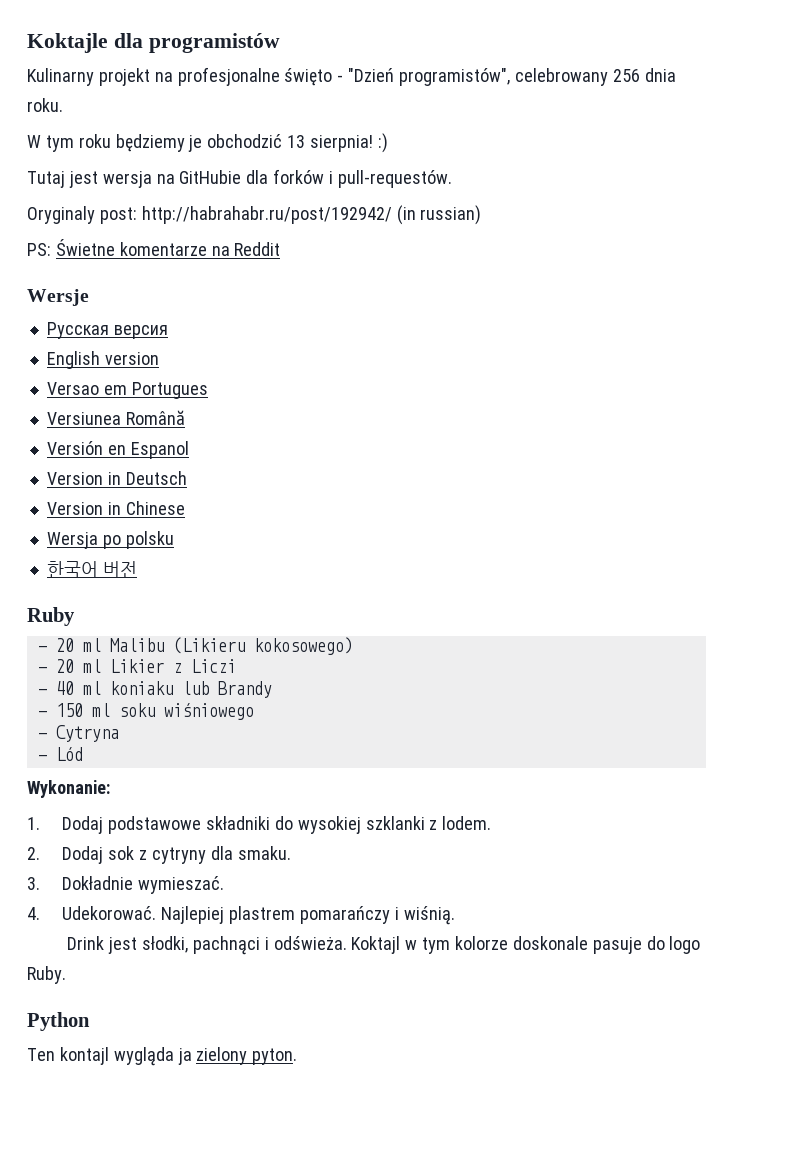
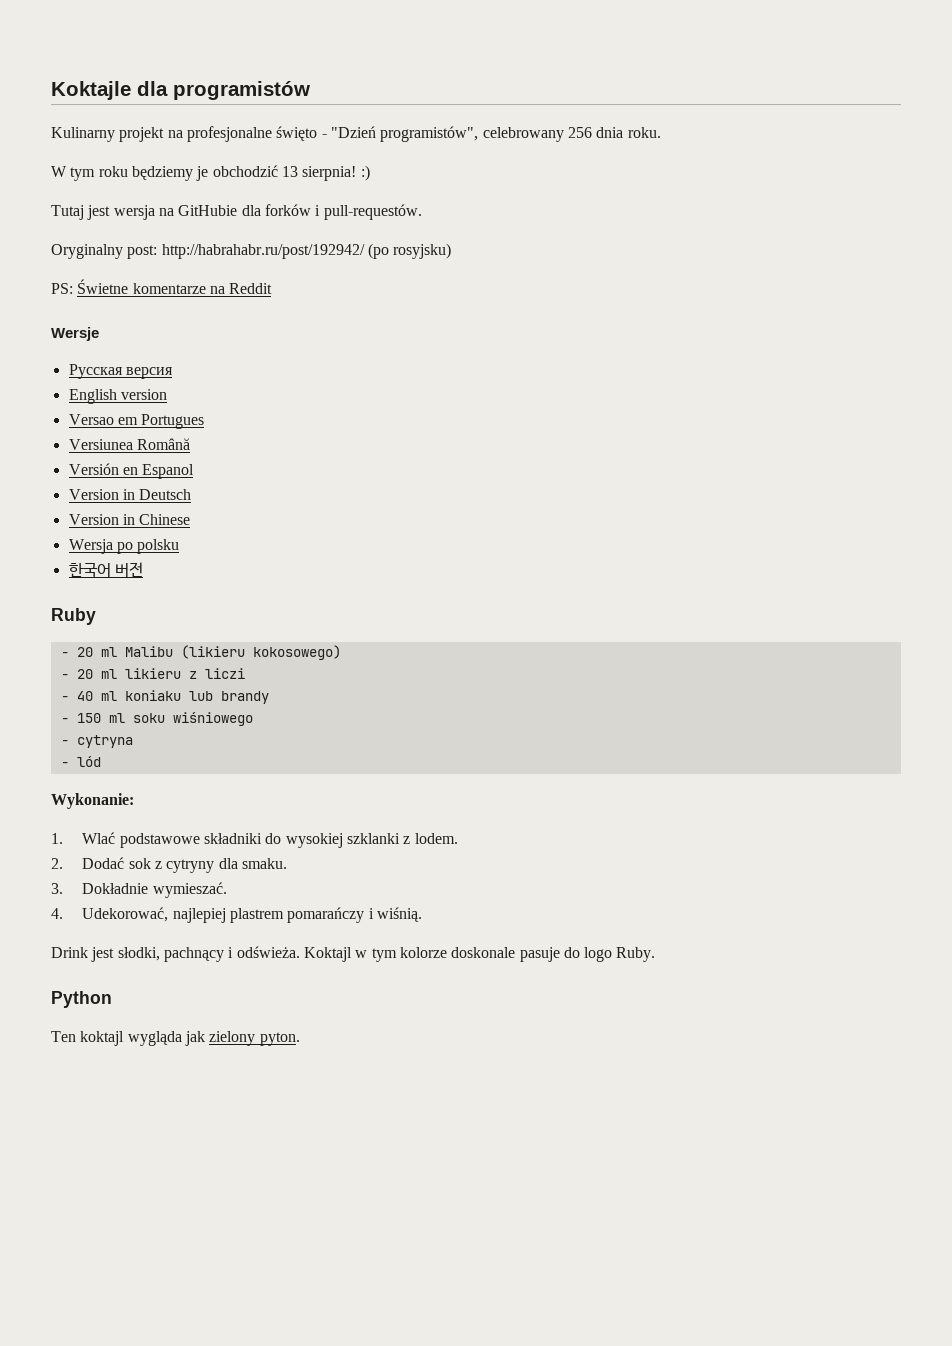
- Oryginaly post: http://habrahabr.ru/post/192942/ (in russian)
+ Oryginalny post: http://habrahabr.ru/post/192942/ (po rosyjsku)
- - 20 ml Malibu (Likieru kokosowego)
+ - 20 ml Malibu (likieru kokosowego)
- - 20 ml Likier z Liczi
+ - 20 ml likieru z liczi
- - 40 ml koniaku lub Brandy
+ - 40 ml koniaku lub brandy
- - Cytryna
- - Lód
+ - cytryna
+ - lód
- 1. Dodaj podstawowe składniki do wysokiej szklanki z lodem.
+ 1. Wlać podstawowe składniki do wysokiej szklanki z lodem.
- 2. Dodaj sok z cytryny dla smaku.
+ 2. Dodać sok z cytryny dla smaku.
- 4. Udekorować. Najlepiej plastrem pomarańczy i wiśnią.
+ 4. Udekorować, najlepiej plastrem pomarańczy i wiśnią.
- Drink jest słodki, pachnąci i odświeża.
+ Drink jest słodki, pachnący i odświeża.
- Ten kontajl wygląda ja zielony pyton.
+ Ten koktajl wygląda jak zielony pyton.

